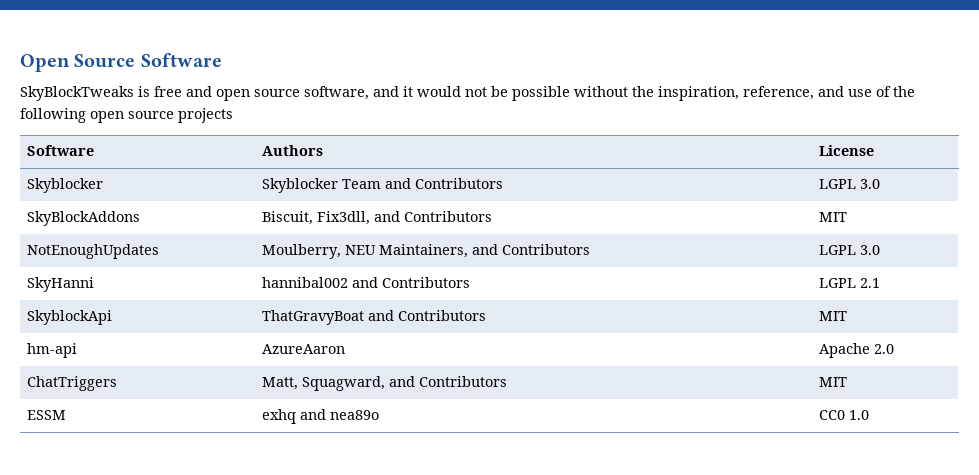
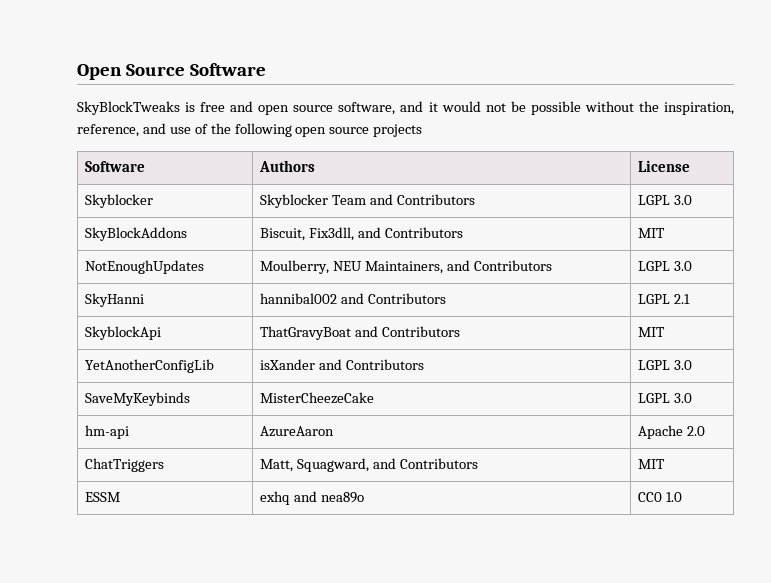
+ YetAnotherConfigLib | isXander and Contributors | LGPL 3.0
+ SaveMyKeybinds | MisterCheezeCake | LGPL 3.0

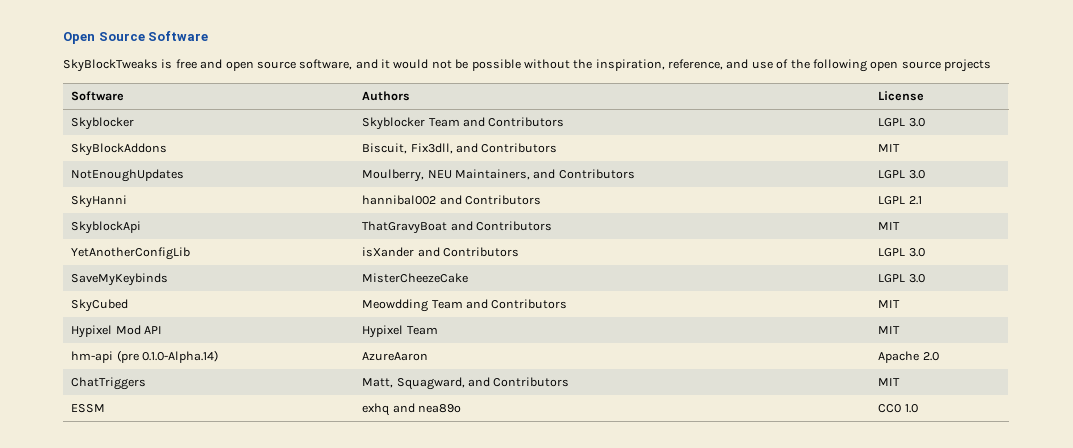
+ SkyCubed | Meowdding Team and Contributors | MIT
+ Hypixel Mod API | Hypixel Team | MIT
- hm-api | AzureAaron | Apache 2.0
+ hm-api (pre 0.1.0-Alpha.14) | AzureAaron | Apache 2.0

